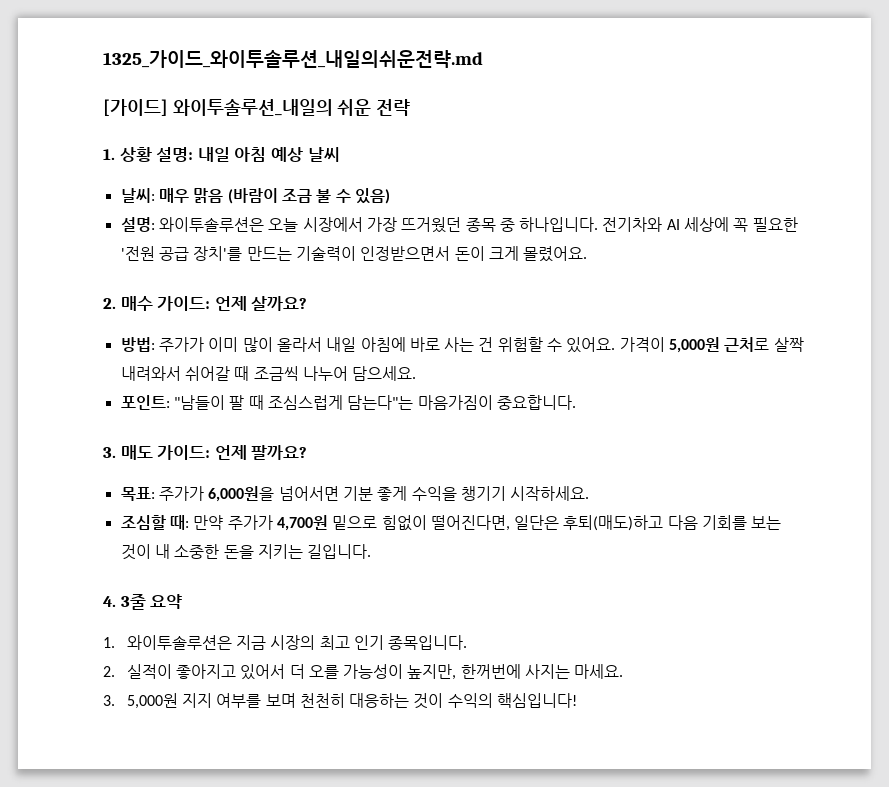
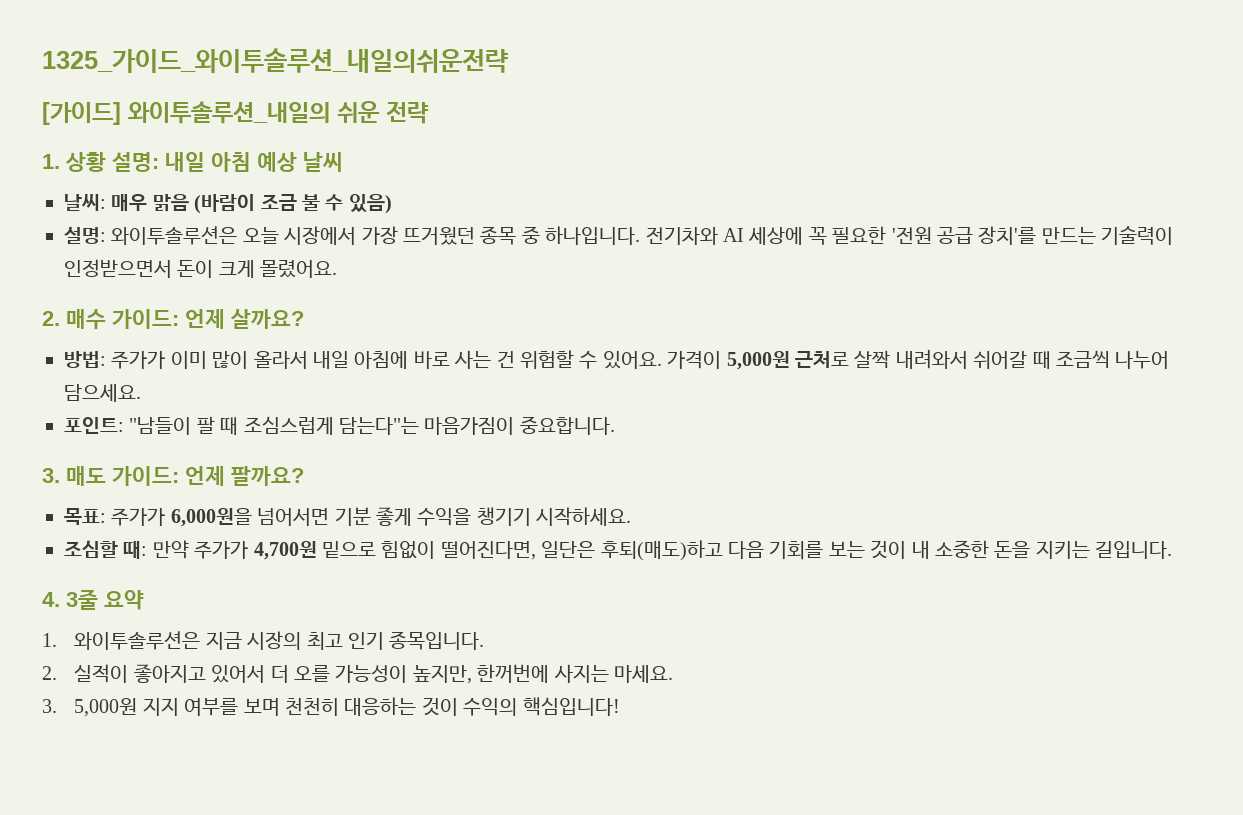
- 1325_가이드_와이투솔루션_내일의쉬운전략.md
+ 1325_가이드_와이투솔루션_내일의쉬운전략

